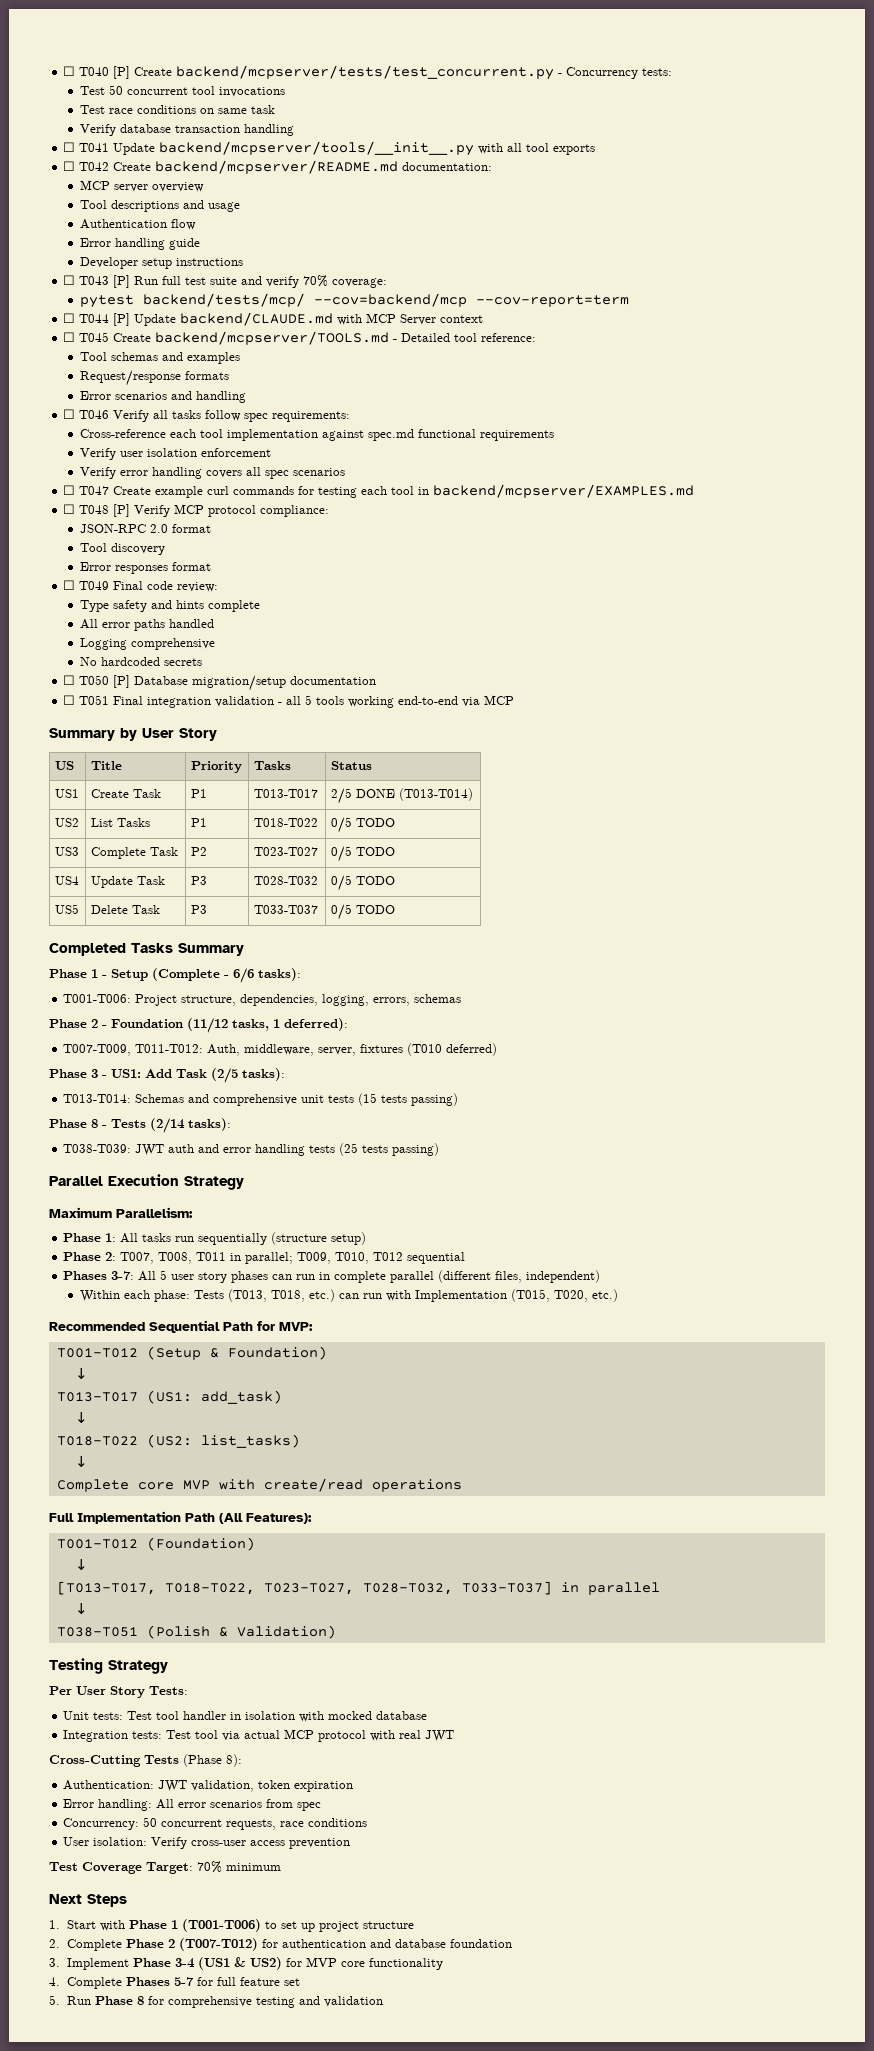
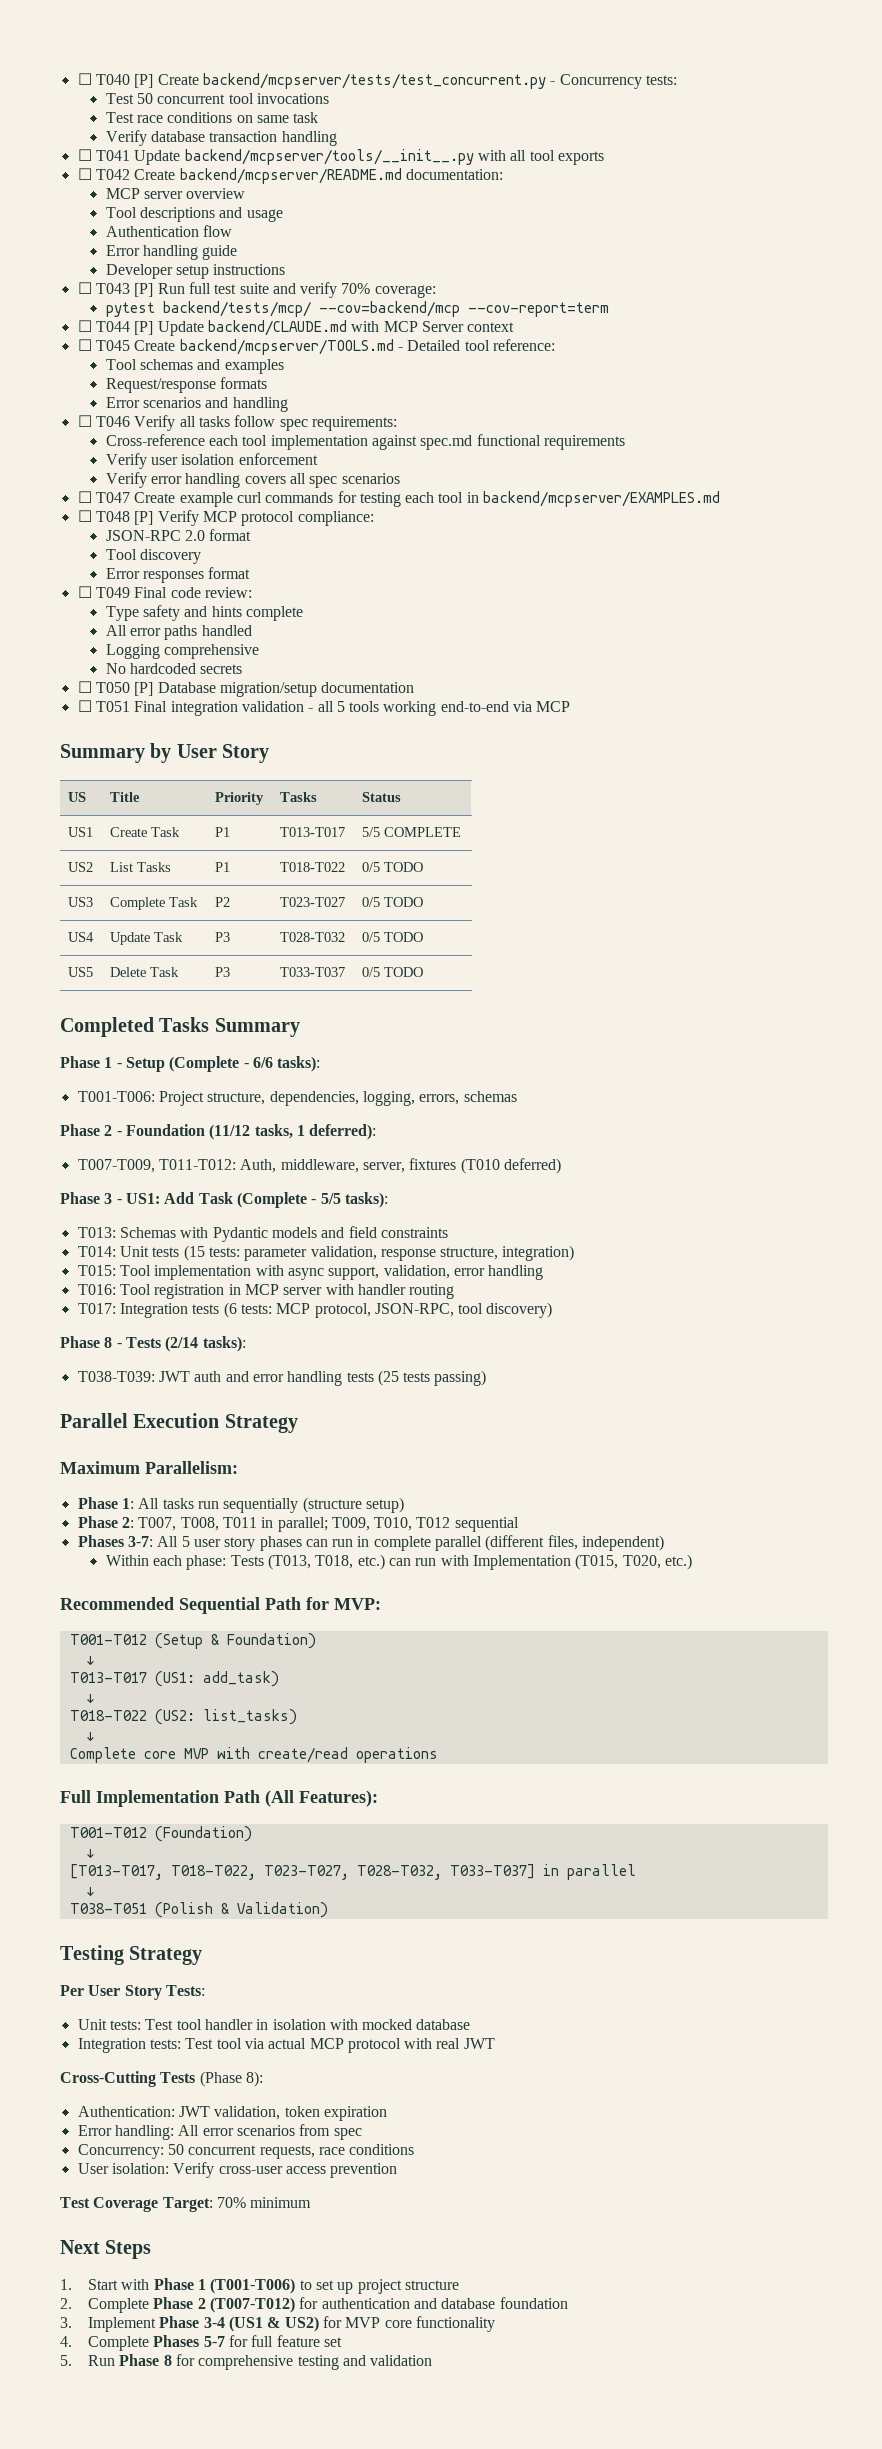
- US1 | Create Task | P1 | T013-T017 | 2/5 DONE (T013-T014)
+ US1 | Create Task | P1 | T013-T017 | 5/5 COMPLETE
- Phase 3 - US1: Add Task (2/5 tasks):
- T013-T014: Schemas and comprehensive unit tests (15 tests passing)
+ Phase 3 - US1: Add Task (Complete - 5/5 tasks):
+ T013: Schemas with Pydantic models and field constraints
+ T014: Unit tests (15 tests: parameter validation, response structure, integration)
+ T015: Tool implementation with async support, validation, error handling
+ T016: Tool registration in MCP server with handler routing
+ T017: Integration tests (6 tests: MCP protocol, JSON-RPC, tool discovery)

